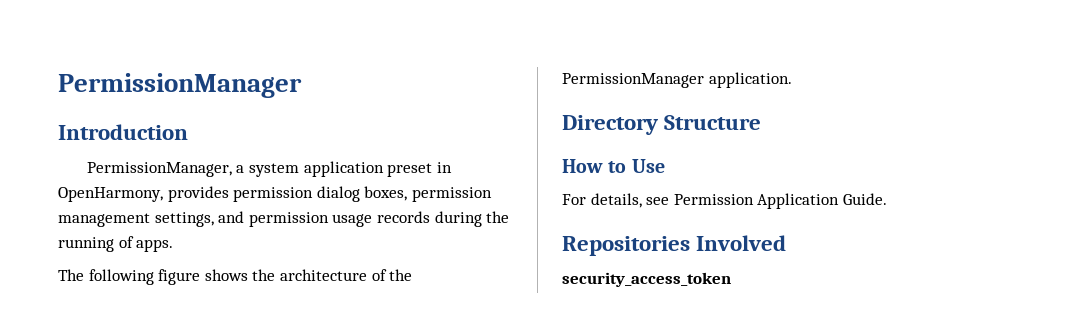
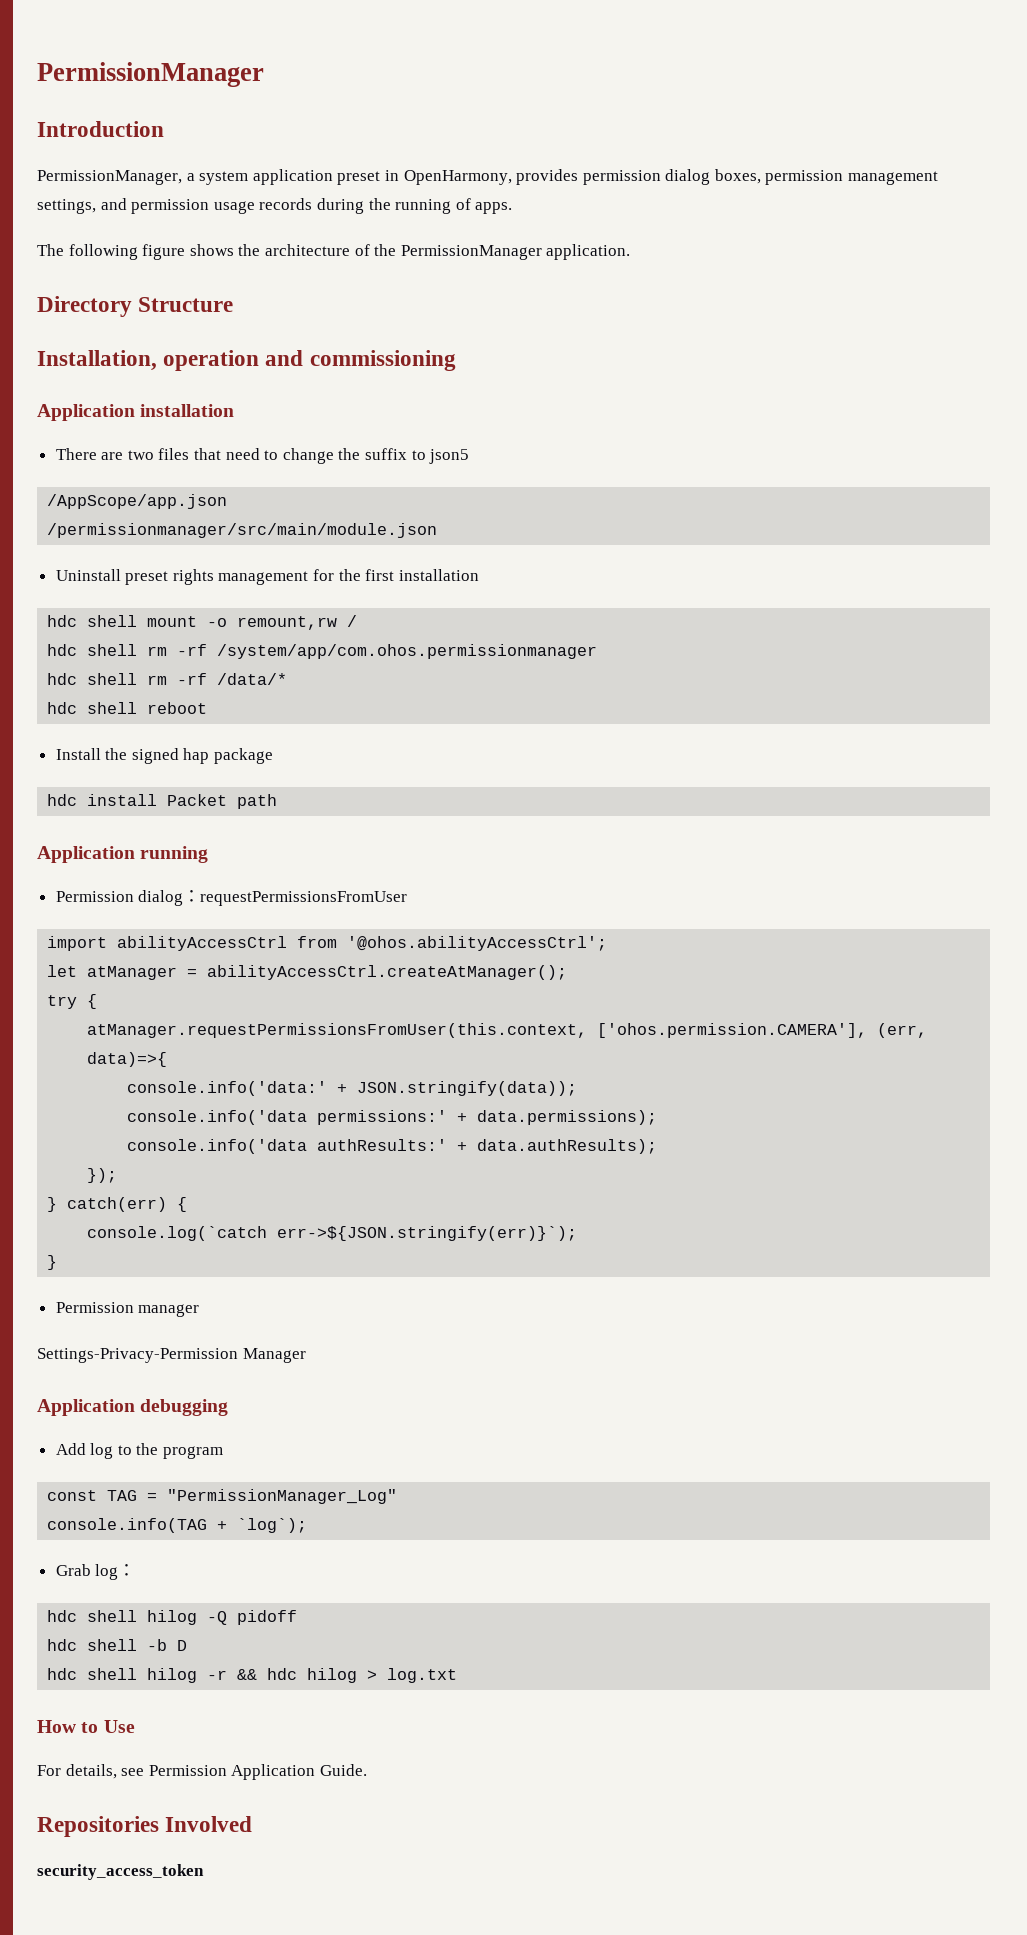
+ Installation, operation and commissioning
+ Application installation
+ There are two files that need to change the suffix to json5
+ /AppScope/app.json
+ /permissionmanager/src/main/module.json
+ Uninstall preset rights management for the first installation
+ hdc shell mount -o remount,rw /
+ hdc shell rm -rf /system/app/com.ohos.permissionmanager
+ hdc shell rm -rf /data/*
+ hdc shell reboot
+ Install the signed hap package
+ hdc install Packet path
+ Application running
+ Permission dialog：requestPermissionsFromUser
+ import abilityAccessCtrl from '@ohos.abilityAccessCtrl';
+ let atManager = abilityAccessCtrl.createAtManager();
+ try {
+ atManager.requestPermissionsFromUser(this.context, ['ohos.permission.CAMERA'], (err, data)=>{
+ console.info('data:' + JSON.stringify(data));
+ console.info('data permissions:' + data.permissions);
+ console.info('data authResults:' + data.authResults);
+ });
+ } catch(err) {
+ console.log(`catch err->${JSON.stringify(err)}`);
+ }
+ Permission manager
+ Settings-Privacy-Permission Manager
+ Application debugging
+ Add log to the program
+ const TAG = "PermissionManager_Log"
+ console.info(TAG + `log`);
+ Grab log：
+ hdc shell hilog -Q pidoff
+ hdc shell -b D
+ hdc shell hilog -r && hdc hilog > log.txt

